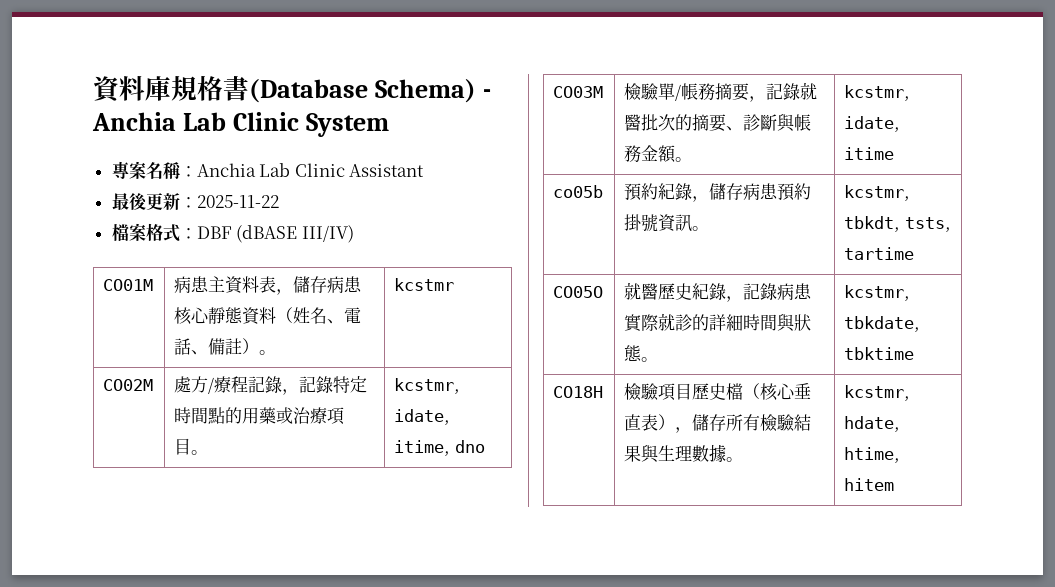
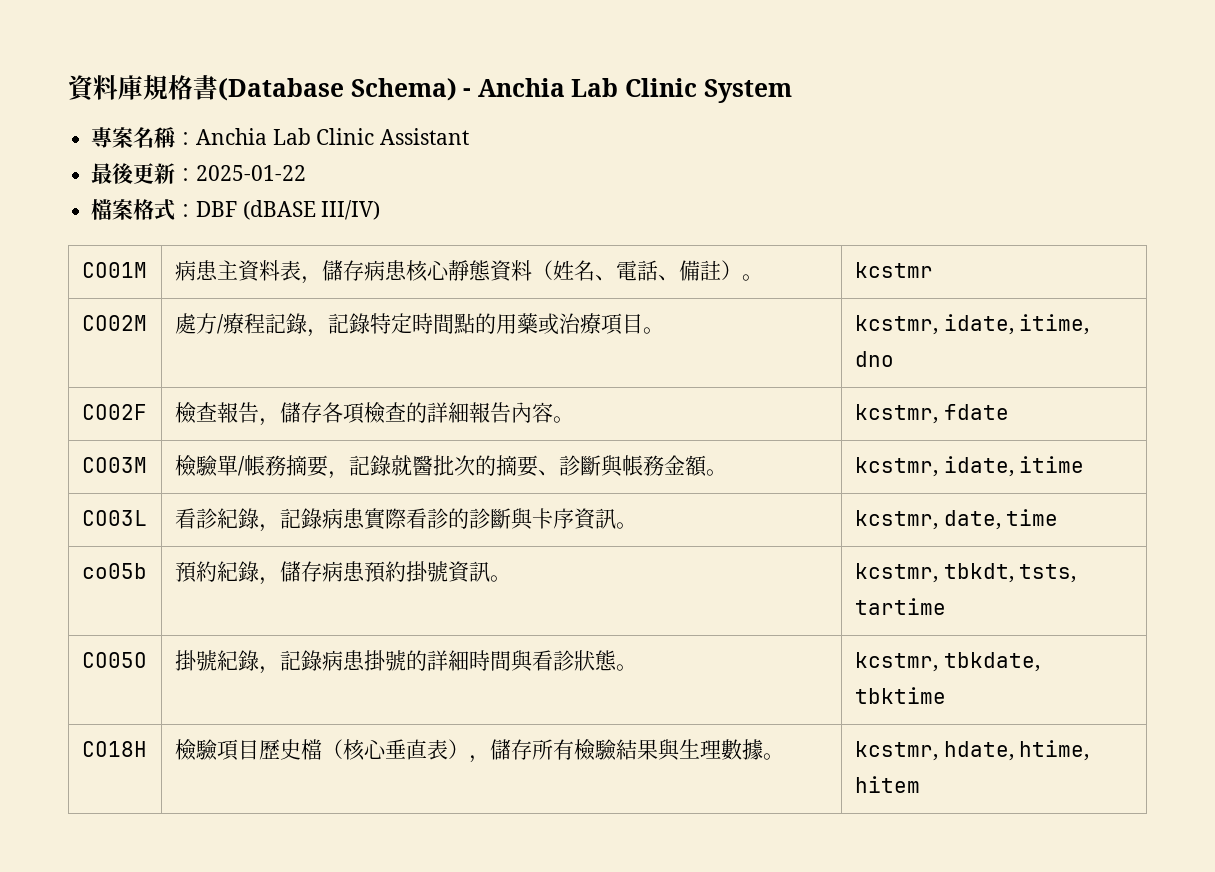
- 最後更新：2025-11-22
+ 最後更新：2025-01-22
+ CO02F | 檢查報告，儲存各項檢查的詳細報告內容。 | kcstmr, fdate
+ CO03L | 看診紀錄，記錄病患實際看診的診斷與卡序資訊。 | kcstmr, date, time
- CO05O | 就醫歷史紀錄，記錄病患實際就診的詳細時間與狀態。 | kcstmr, tbkdate, tbktime
+ CO05O | 掛號紀錄，記錄病患掛號的詳細時間與看診狀態。 | kcstmr, tbkdate, tbktime

